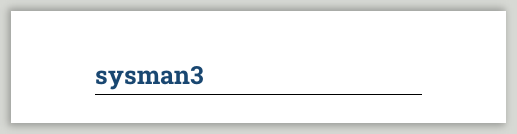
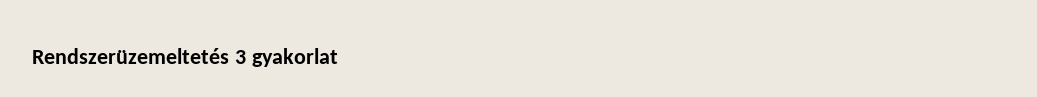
- sysman3
+ Rendszerüzemeltetés 3 gyakorlat

